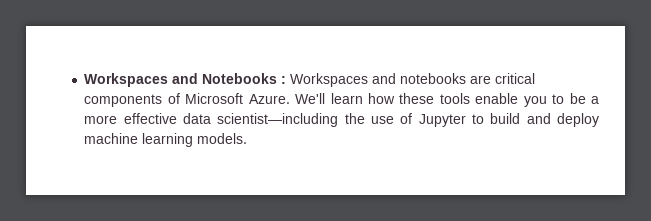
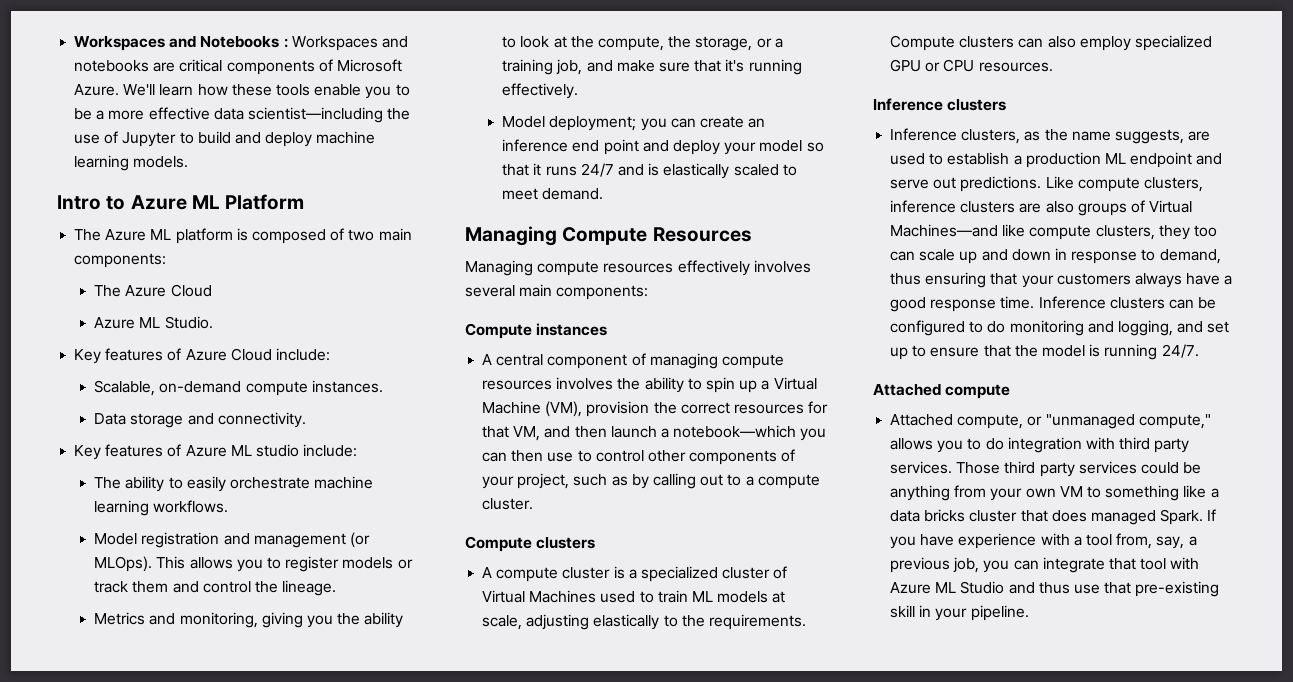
+ Intro to Azure ML Platform
+ The Azure ML platform is composed of two main components:
+ The Azure Cloud
+ Azure ML Studio.
+ Key features of Azure Cloud include:
+ Scalable, on-demand compute instances.
+ Data storage and connectivity.
+ Key features of Azure ML studio include:
+ The ability to easily orchestrate machine learning workflows.
+ Model registration and management (or MLOps). This allows you to register models or track them and control the lineage.
+ Metrics and monitoring, giving you the ability to look at the compute, the storage, or a training job, and make sure that it's running effectively.
+ Model deployment; you can create an inference end point and deploy your model so that it runs 24/7 and is elastically scaled to meet demand.
+ Managing Compute Resources
+ Managing compute resources effectively involves several main components:
+ Compute instances
+ A central component of managing compute resources involves the ability to spin up a Virtual Machine (VM), provision the correct resources for that VM, and then launch a notebook—which you can then use to control other components of your project, such as by calling out to a compute cluster.
+ Compute clusters
+ A compute cluster is a specialized cluster of Virtual Machines used to train ML models at scale, adjusting elastically to the requirements. Compute clusters can also employ specialized GPU or CPU resources.
+ Inference clusters
+ Inference clusters, as the name suggests, are used to establish a production ML endpoint and serve out predictions. Like compute clusters, inference clusters are also groups of Virtual Machines—and like compute clusters, they too can scale up and down in response to demand, thus ensuring that your customers always have a good response time. Inference clusters can be configured to do monitoring and logging, and set up to ensure that the model is running 24/7.
+ Attached compute
+ Attached compute, or "unmanaged compute," allows you to do integration with third party services. Those third party services could be anything from your own VM to something like a data bricks cluster that does managed Spark. If you have experience with a tool from, say, a previous job, you can integrate that tool with Azure ML Studio and thus use that pre-existing skill in your pipeline.

